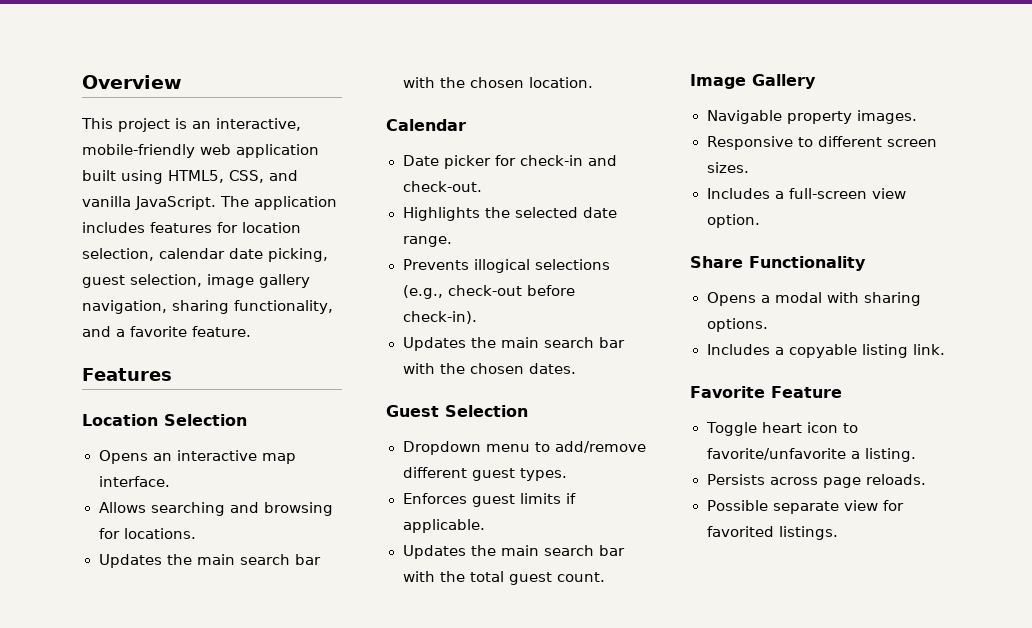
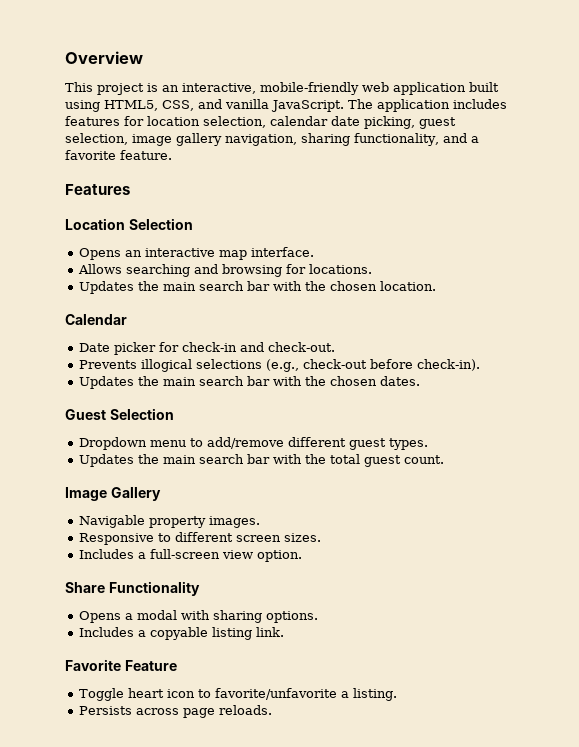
- Highlights the selected date range.
- Enforces guest limits if applicable.
- Possible separate view for favorited listings.

